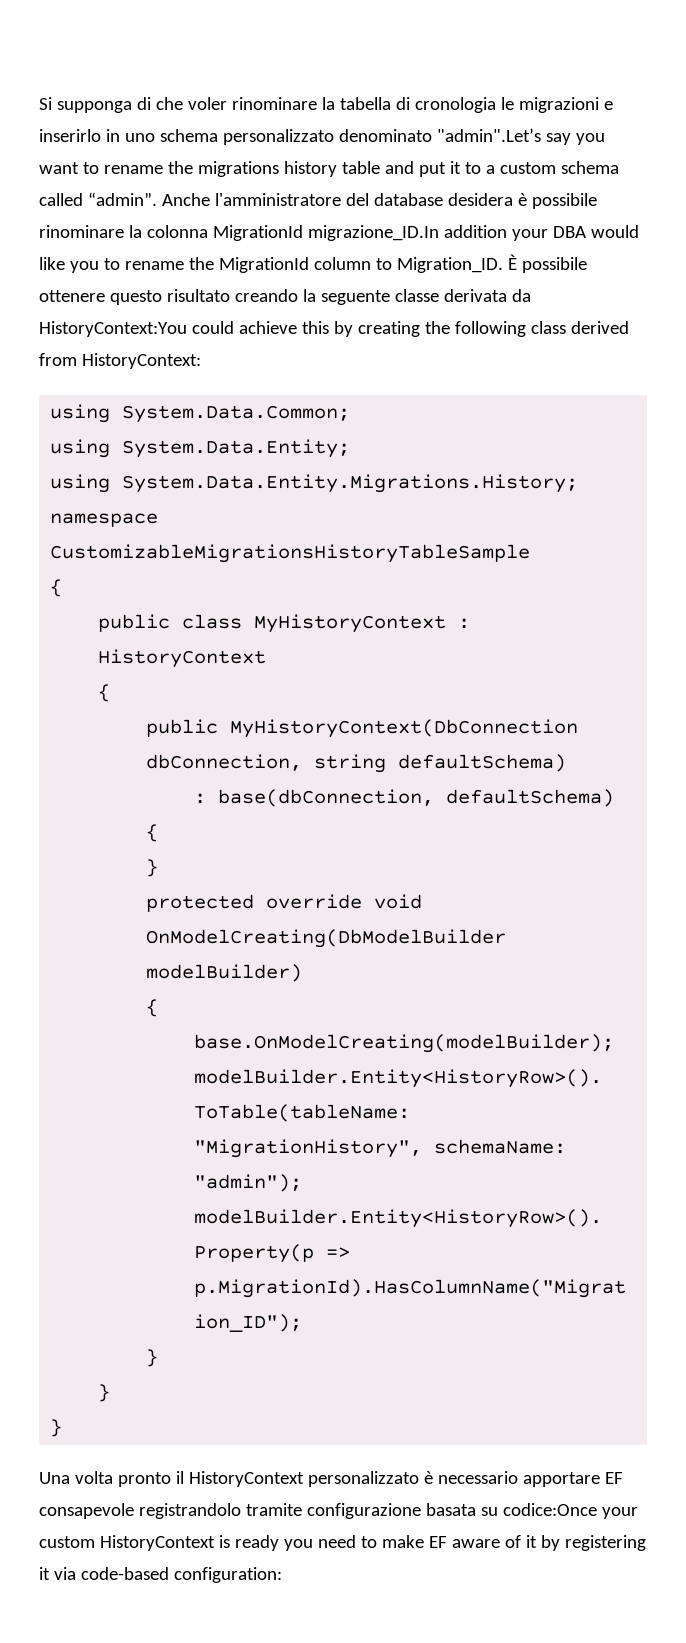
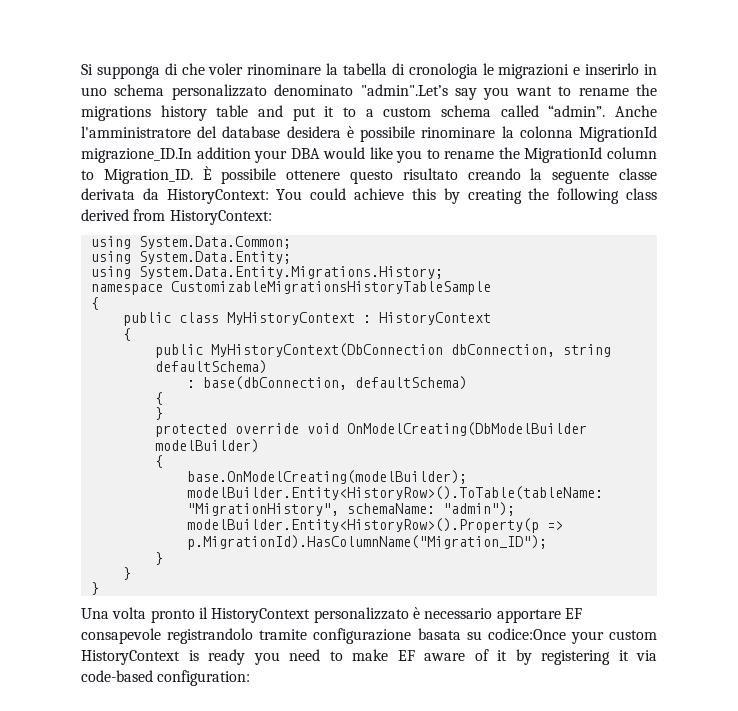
- È possibile ottenere questo risultato creando la seguente classe derivata da HistoryContext:You could achieve this by creating the following class derived from HistoryContext:
+ È possibile ottenere questo risultato creando la seguente classe derivata da HistoryContext: You could achieve this by creating the following class derived from HistoryContext:

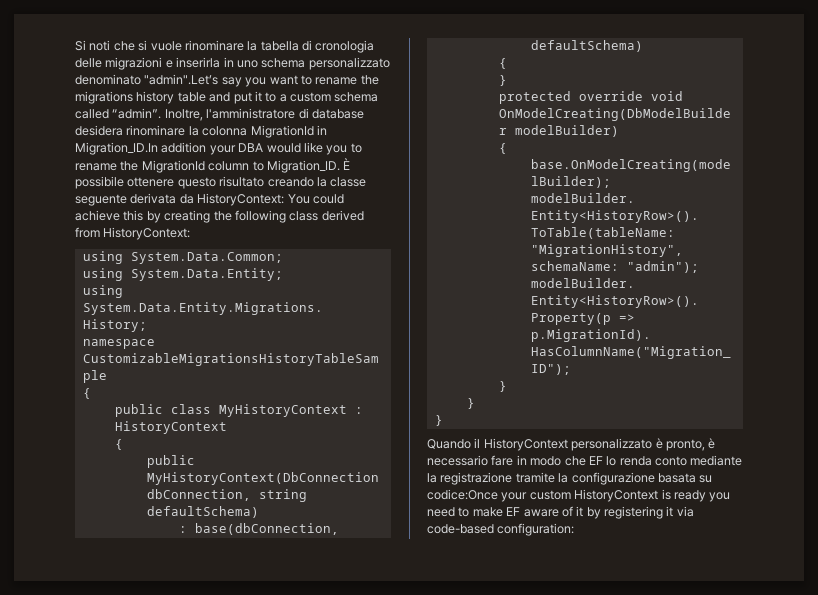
- Si supponga di che voler rinominare la tabella di cronologia le migrazioni e inserirlo in uno schema personalizzato denominato "admin".Let’s say you want to rename the migrations history table and put it to a custom schema called “admin”.
+ Si noti che si vuole rinominare la tabella di cronologia delle migrazioni e inserirla in uno schema personalizzato denominato "admin".Let’s say you want to rename the migrations history table and put it to a custom schema called “admin”.
- Anche l'amministratore del database desidera è possibile rinominare la colonna MigrationId migrazione_ID.In addition your DBA would like you to rename the MigrationId column to Migration_ID.
+ Inoltre, l'amministratore di database desidera rinominare la colonna MigrationId in Migration_ID.In addition your DBA would like you to rename the MigrationId column to Migration_ID.
- È possibile ottenere questo risultato creando la seguente classe derivata da HistoryContext: You could achieve this by creating the following class derived from HistoryContext:
+ È possibile ottenere questo risultato creando la classe seguente derivata da HistoryContext: You could achieve this by creating the following class derived from HistoryContext:
- Una volta pronto il HistoryContext personalizzato è necessario apportare EF consapevole registrandolo tramite configurazione basata su codice:Once your custom HistoryContext is ready you need to make EF aware of it by registering it via code-based configuration:
+ Quando il HistoryContext personalizzato è pronto, è necessario fare in modo che EF lo renda conto mediante la registrazione tramite la configurazione basata su codice:Once your custom HistoryContext is ready you need to make EF aware of it by registering it via code-based configuration:

